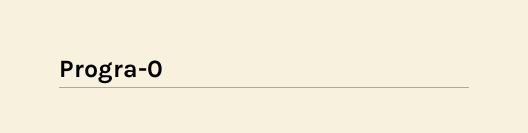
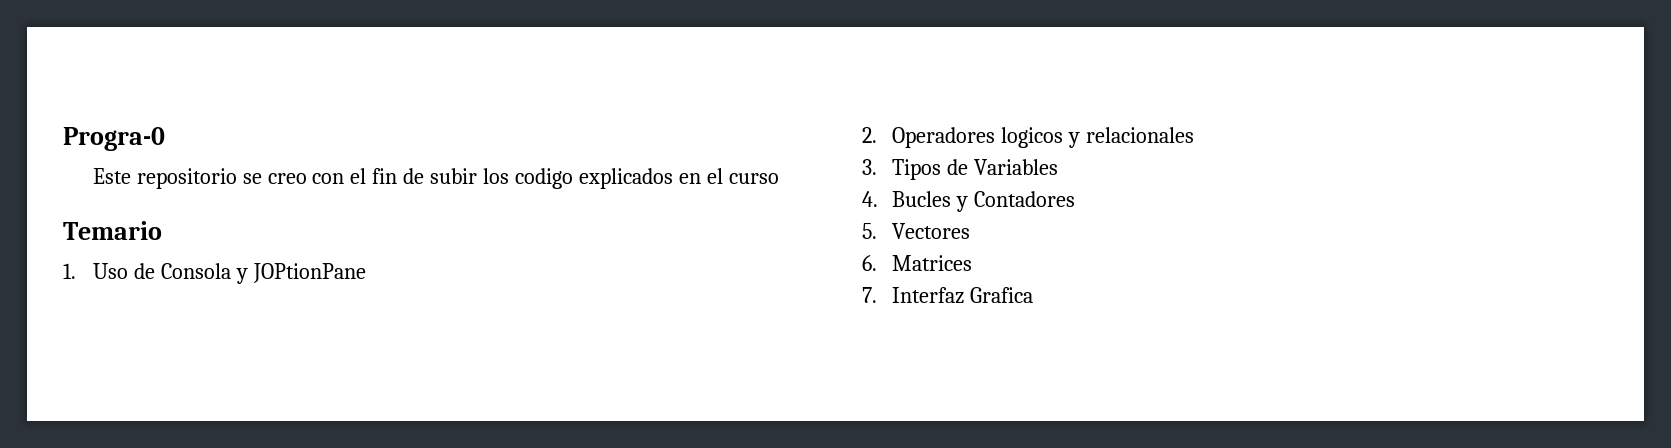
+ Este repositorio se creo con el fin de subir los codigo explicados en el curso
+ Temario
+ 1. Uso de Consola y JOPtionPane
+ 2. Operadores logicos y relacionales
+ 3. Tipos de Variables
+ 4. Bucles y Contadores
+ 5. Vectores
+ 6. Matrices
+ 7. Interfaz Grafica

